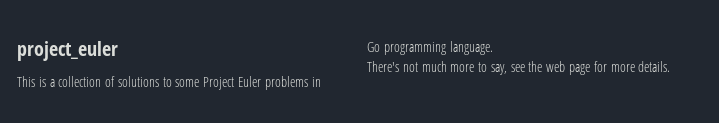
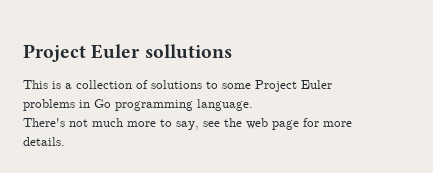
- project_euler
+ Project Euler sollutions

